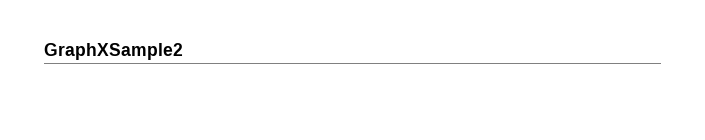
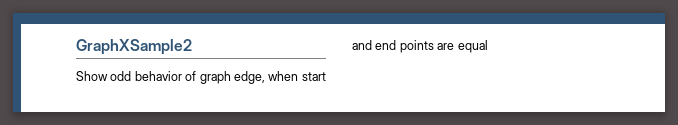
+ Show odd behavior of graph edge, when start and end points are equal

